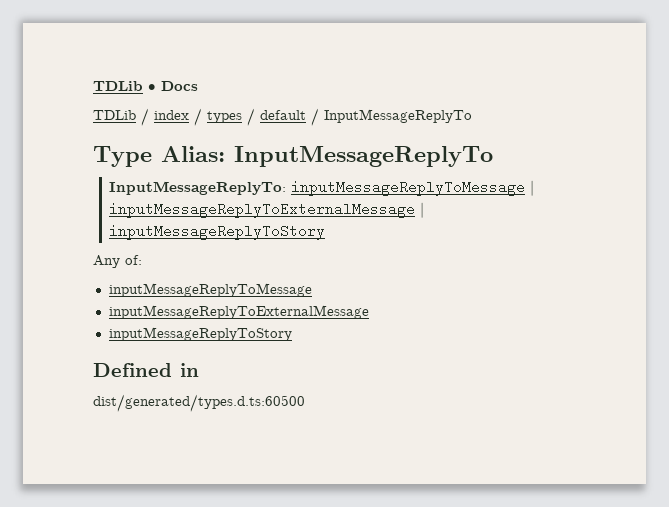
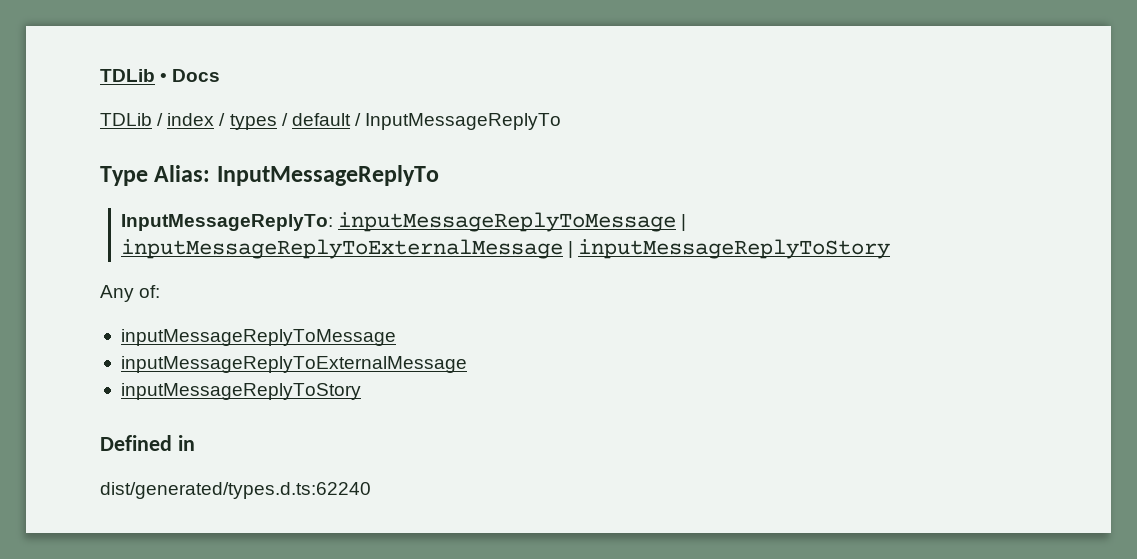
- dist/generated/types.d.ts:60500
+ dist/generated/types.d.ts:62240

